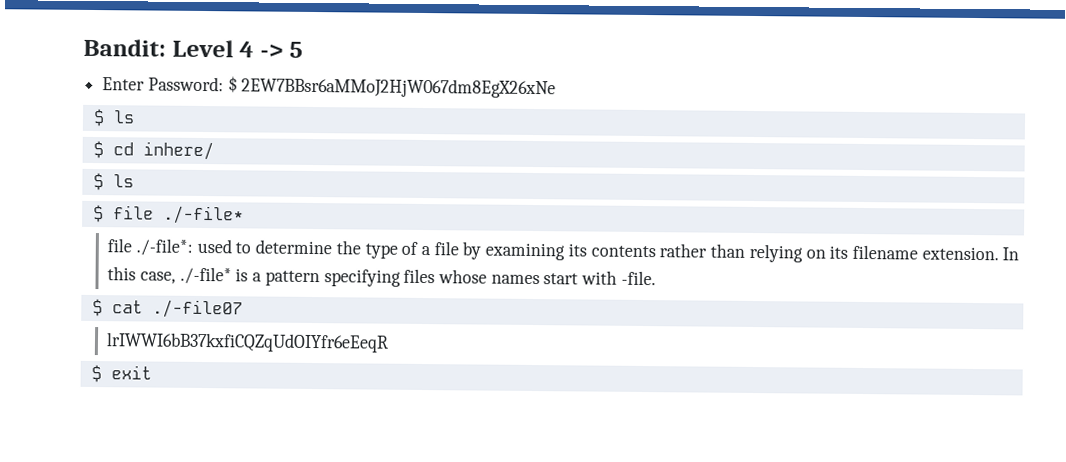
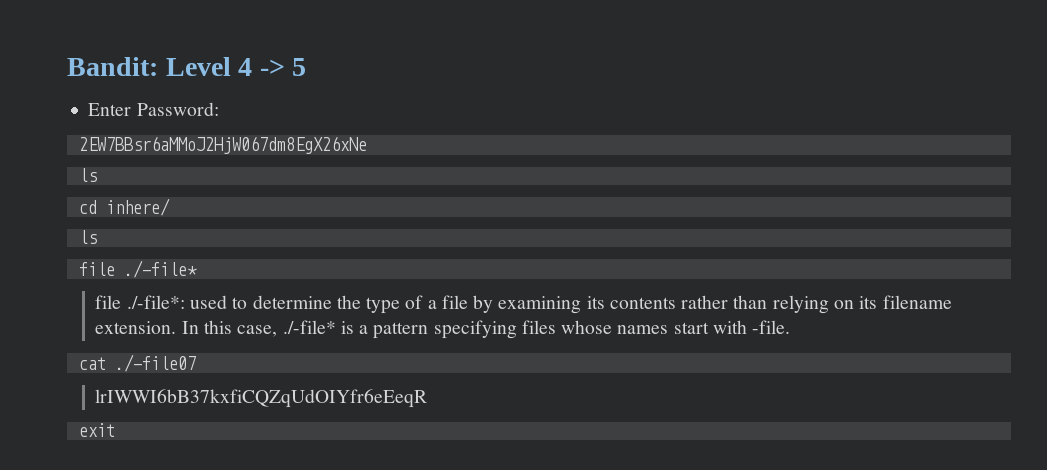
- Enter Password: $ 2EW7BBsr6aMMoJ2HjW067dm8EgX26xNe
- $ ls
- $ cd inhere/
- $ ls
- $ file ./-file*
+ Enter Password:
+ 2EW7BBsr6aMMoJ2HjW067dm8EgX26xNe
+ ls
+ cd inhere/
+ ls
+ file ./-file*
- $ cat ./-file07
+ cat ./-file07
- $ exit
+ exit

